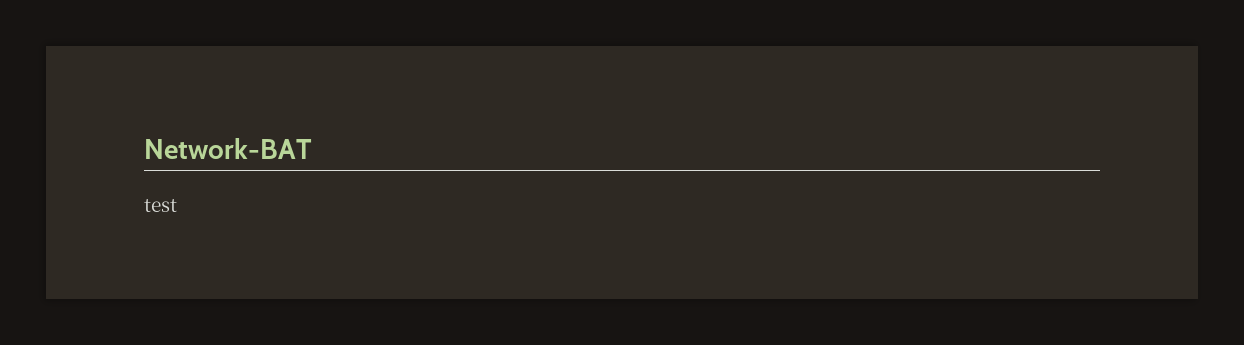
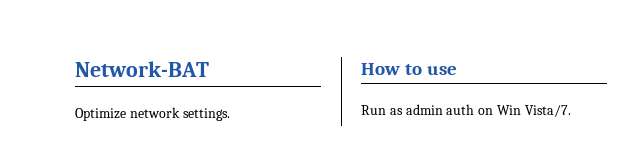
- test
+ Optimize network settings.
+ How to use
+ Run as admin auth on Win Vista/7.

